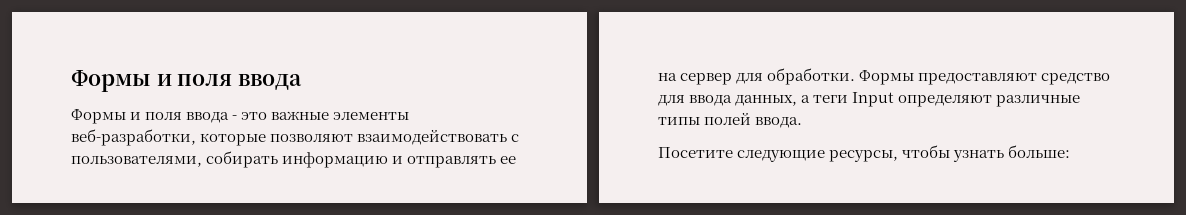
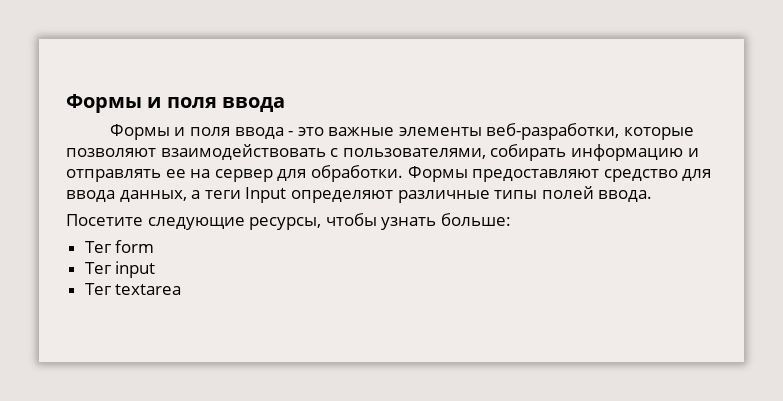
+ Тег form
+ Тег input
+ Тег textarea

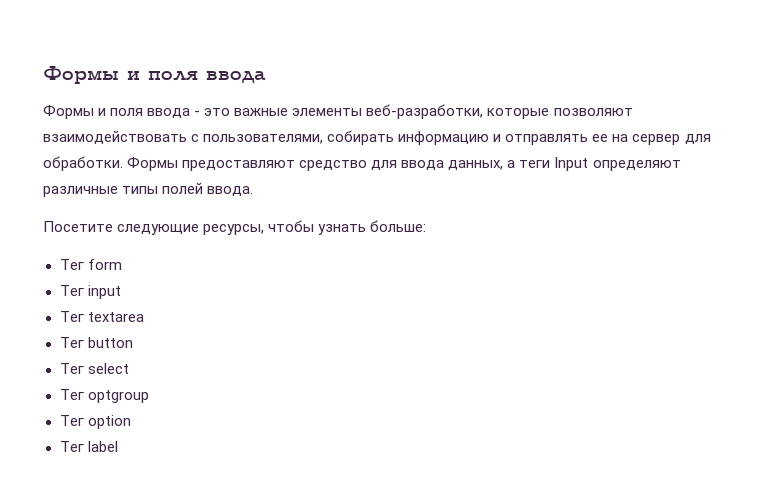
+ Тег button
+ Тег select
+ Тег optgroup
+ Тег option
+ Тег label

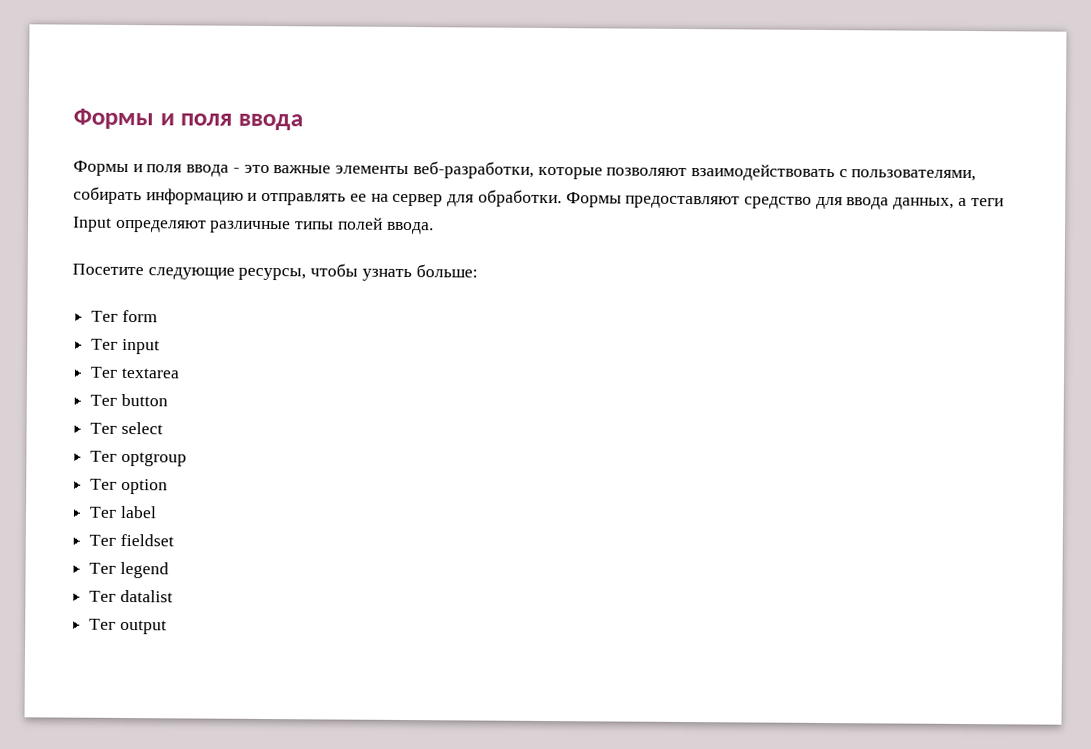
+ Тег fieldset
+ Тег legend
+ Тег datalist
+ Тег output

